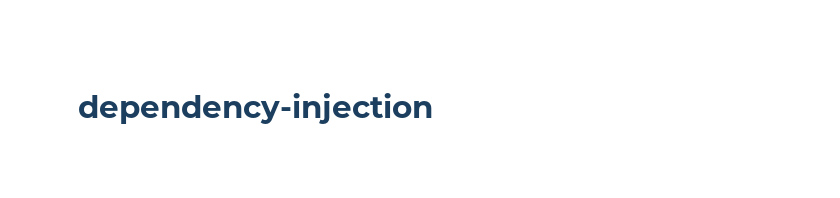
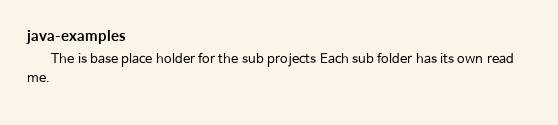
- dependency-injection
+ java-examples
+ The is base place holder for the sub projects Each sub folder has its own read me.

